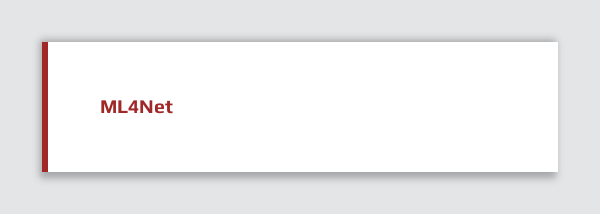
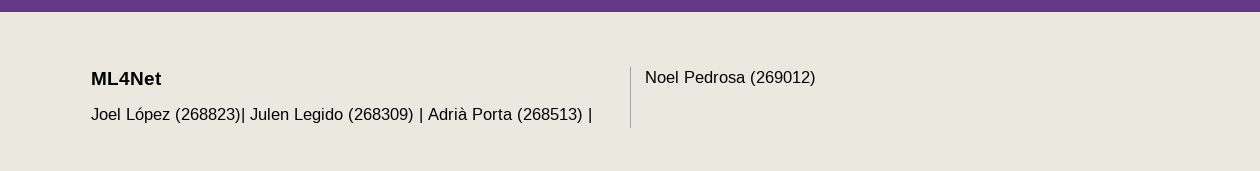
+ Joel López (268823)| Julen Legido (268309) | Adrià Porta (268513) | Noel Pedrosa (269012)

